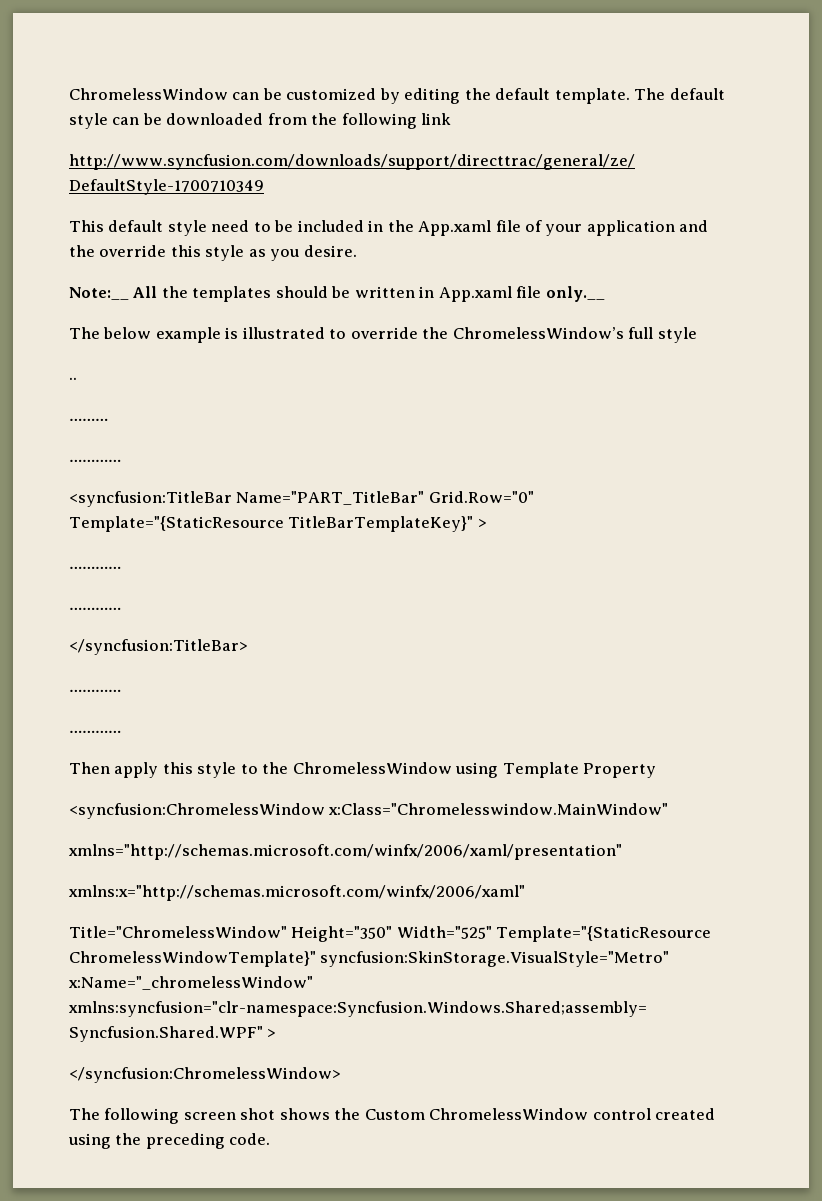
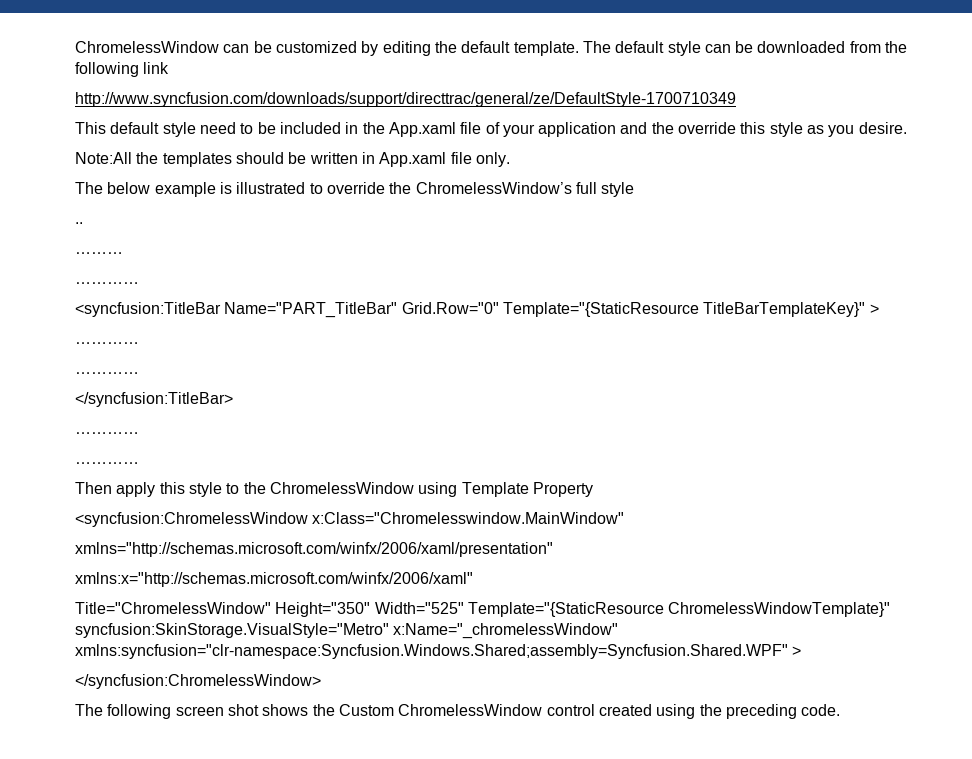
- Note:__ All the templates should be written in App.xaml file only.__
+ Note:All the templates should be written in App.xaml file only.

